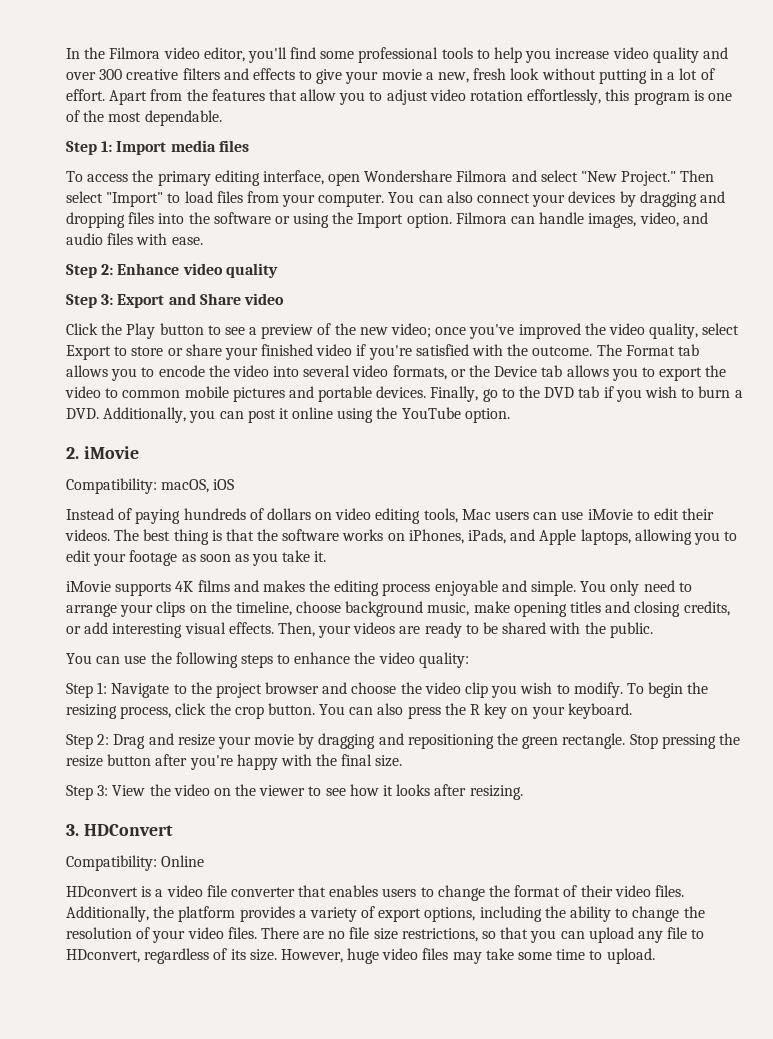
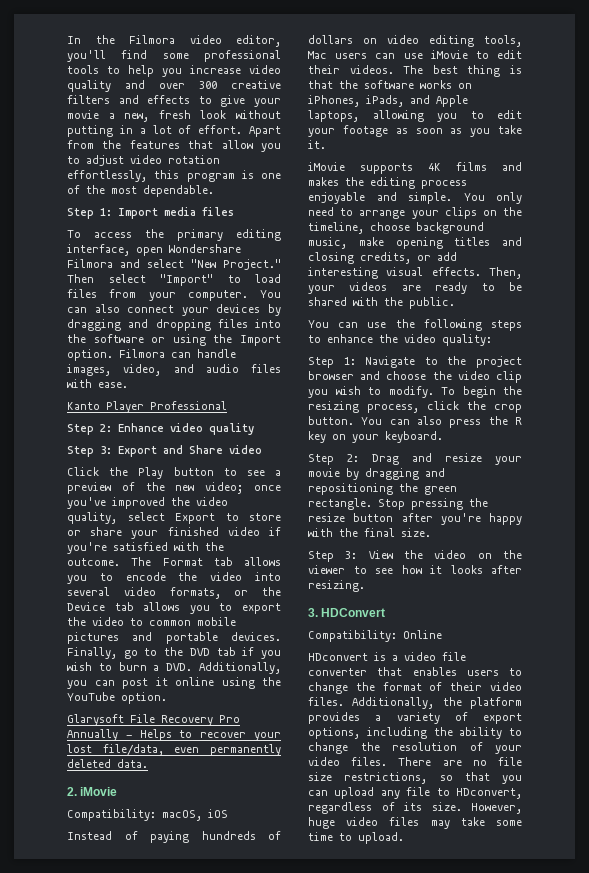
+ Kanto Player Professional
+ Glarysoft File Recovery Pro Annually - Helps to recover your lost file/data, even permanently deleted data.

